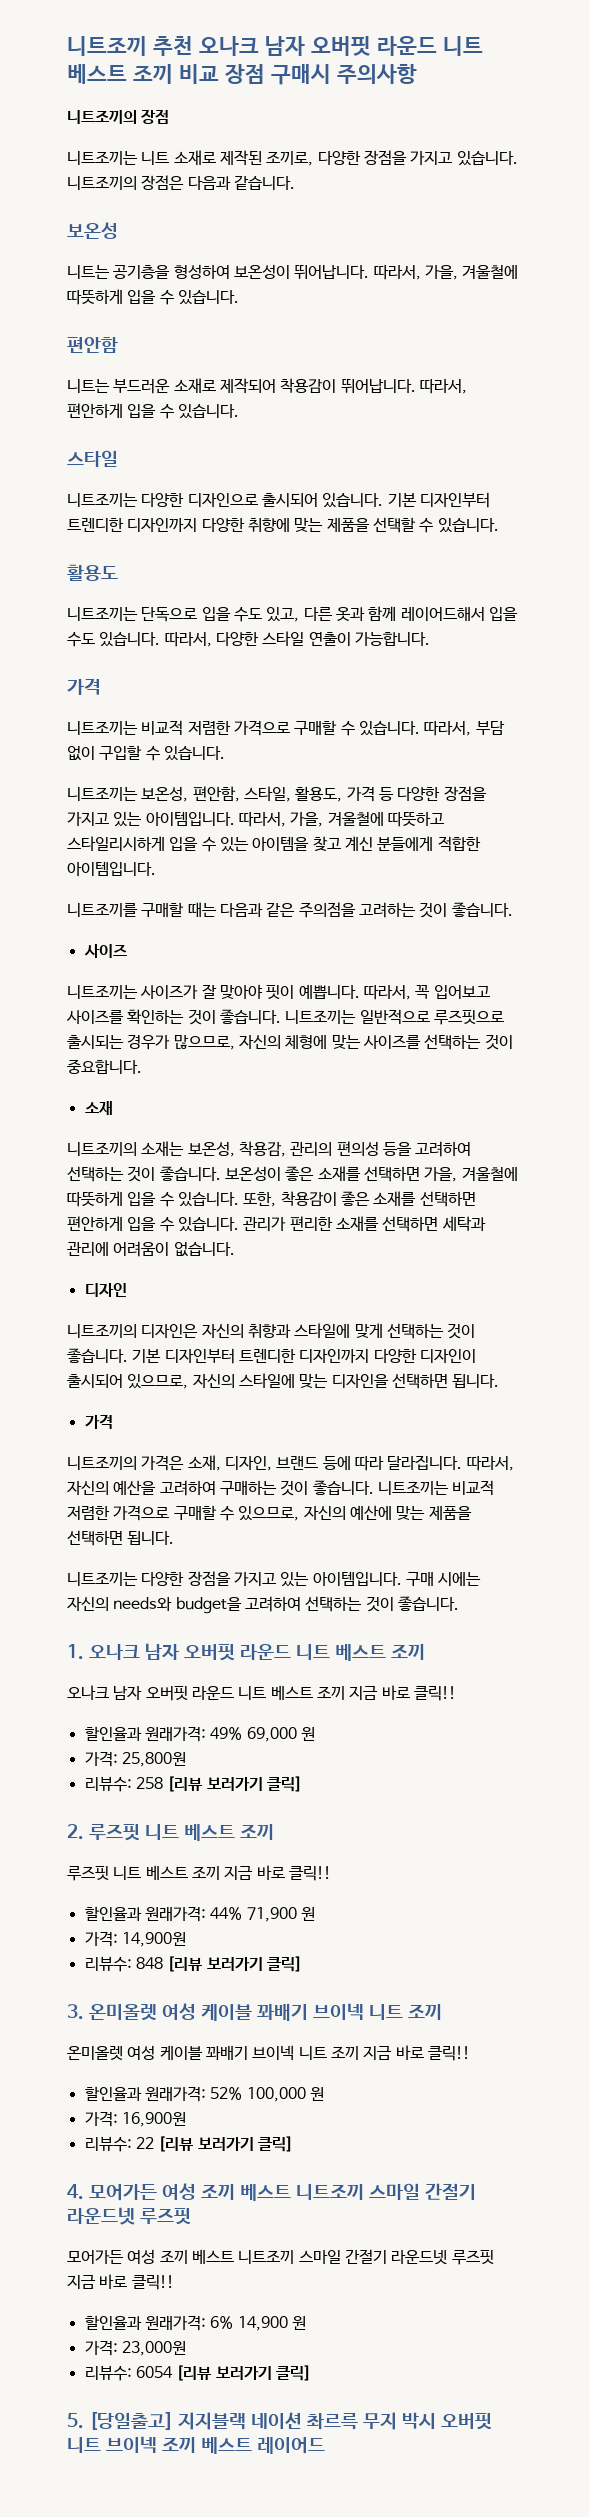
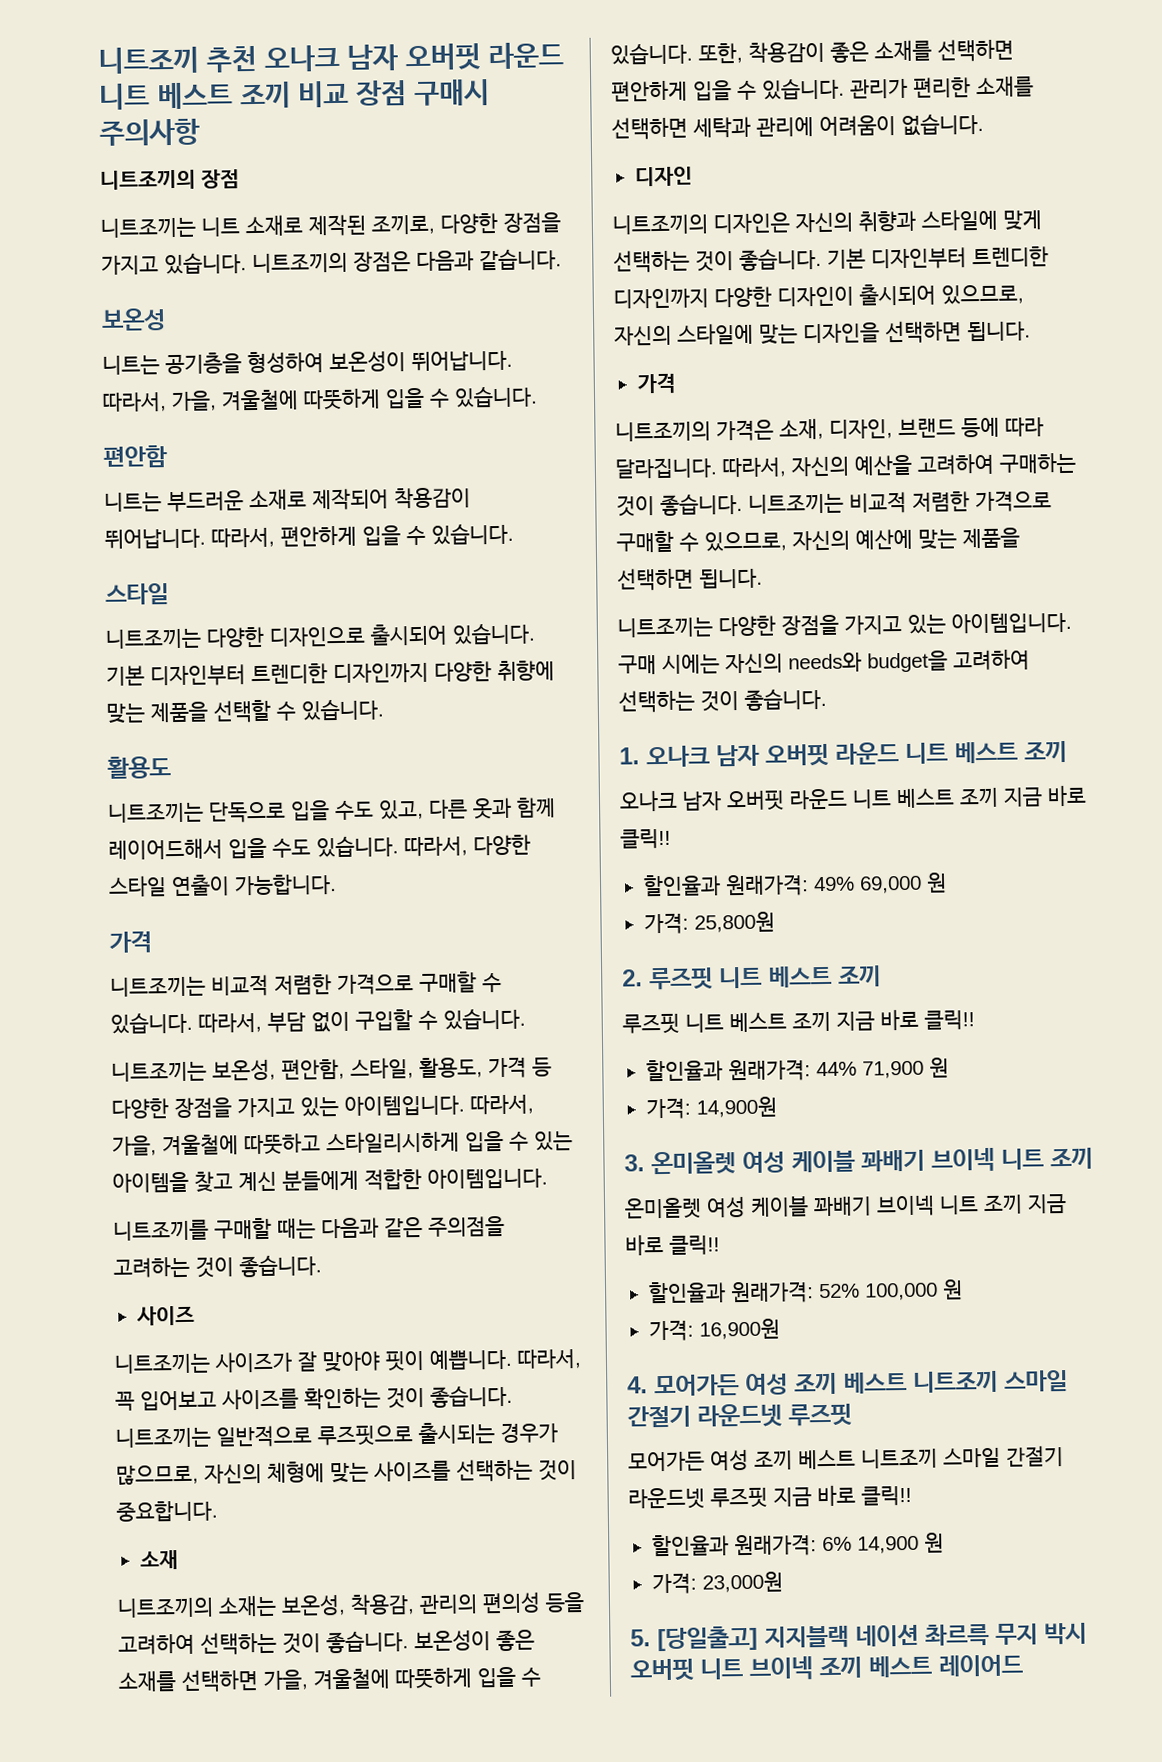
- 리뷰수: 258 [리뷰 보러가기 클릭]
- 리뷰수: 848 [리뷰 보러가기 클릭]
- 리뷰수: 22 [리뷰 보러가기 클릭]
- 리뷰수: 6054 [리뷰 보러가기 클릭]

